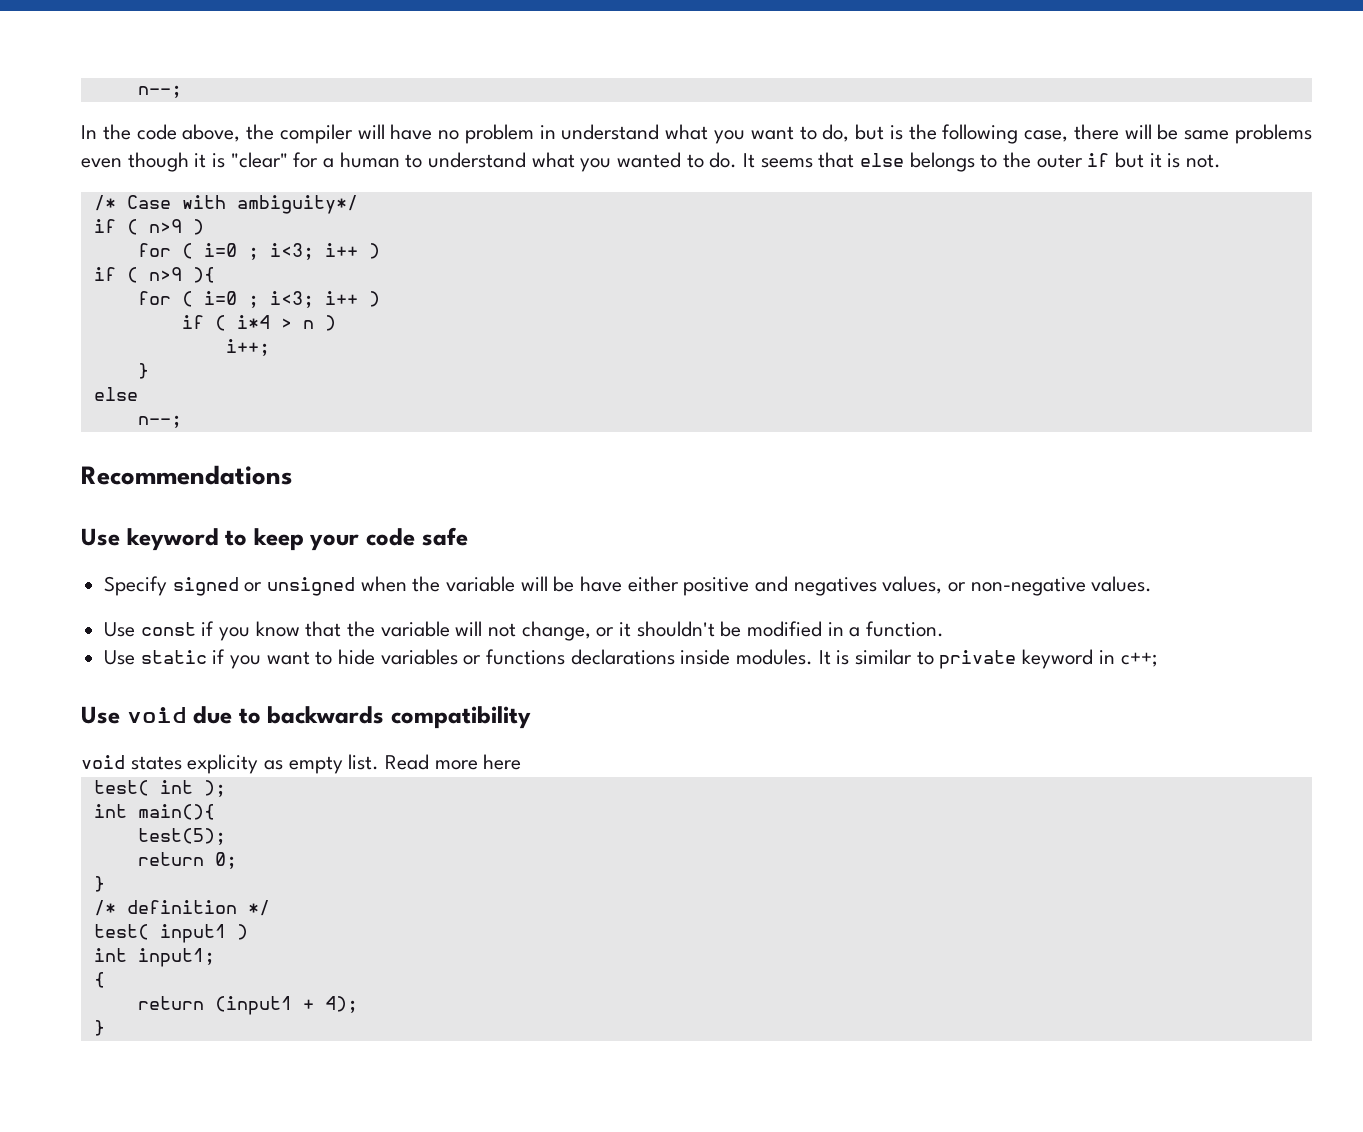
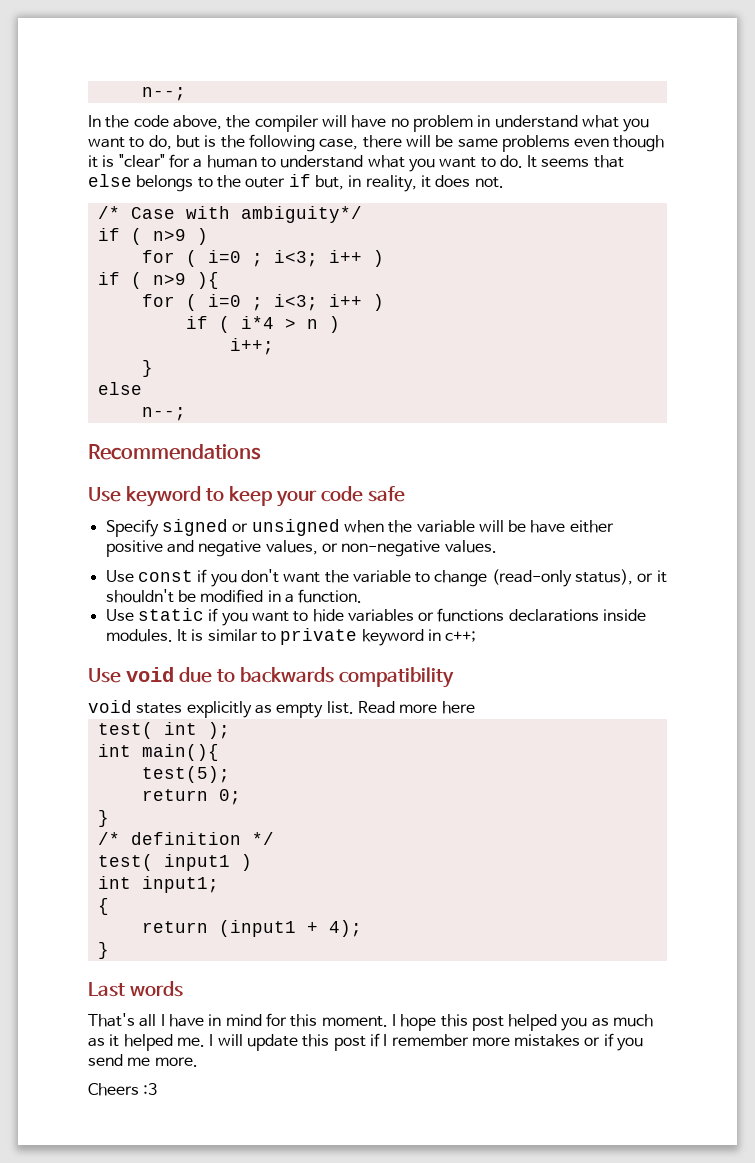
- In the code above, the compiler will have no problem in understand what you want to do, but is the following case, there will be same problems even though it is "clear" for a human to understand what you wanted to do.
+ In the code above, the compiler will have no problem in understand what you want to do, but is the following case, there will be same problems even though it is "clear" for a human to understand what you want to do.
- It seems that else belongs to the outer if but it is not.
+ It seems that else belongs to the outer if but, in reality, it does not.
- Specify signed or unsigned when the variable will be have either positive and negatives values, or non-negative values.
+ Specify signed or unsigned when the variable will be have either positive and negative values, or non-negative values.
- Use const if you know that the variable will not change, or it shouldn't be modified in a function.
+ Use const if you don't want the variable to change (read-only status), or it shouldn't be modified in a function.
- void states explicity as empty list.
+ void states explicitly as empty list.
+ Last words
+ That's all I have in mind for this moment. I hope this post helped you as much as it helped me. I will update this post if I remember more mistakes or if you send me more.
+ Cheers :3

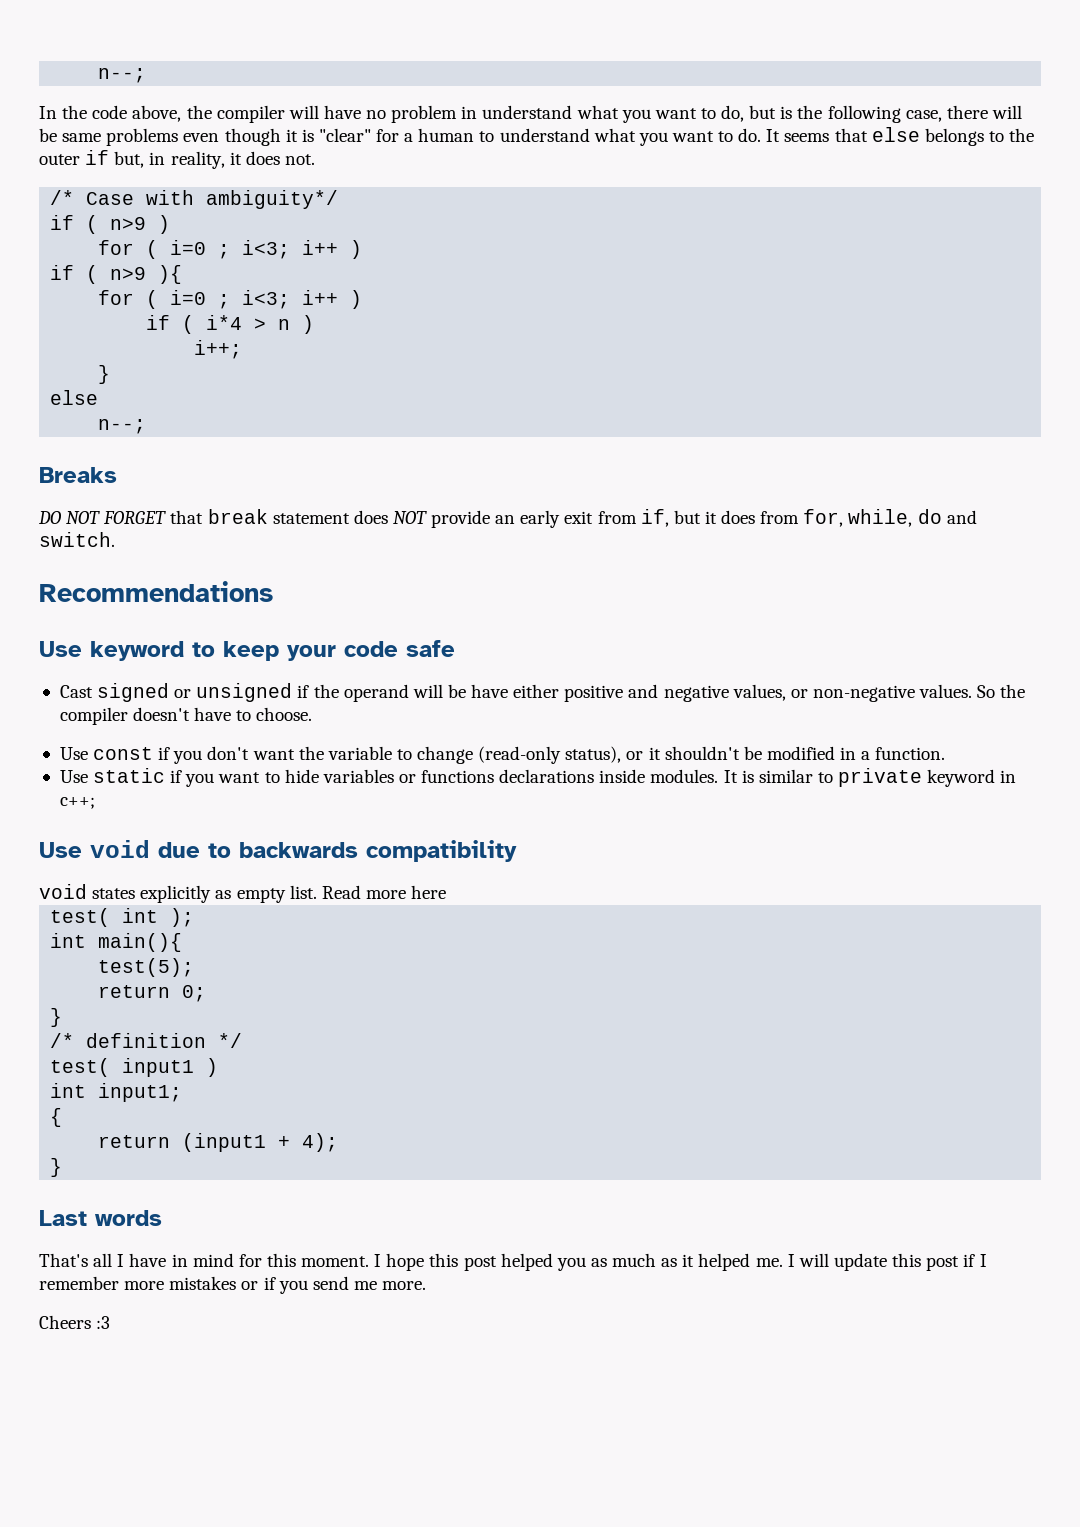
+ Breaks
+ DO NOT FORGET that break statement does NOT provide an early exit from if, but it does from for, while, do and switch.
- Specify signed or unsigned when the variable will be have either positive and negative values, or non-negative values.
+ Cast signed or unsigned if the operand will be have either positive and negative values, or non-negative values. So the compiler doesn't have to choose.

